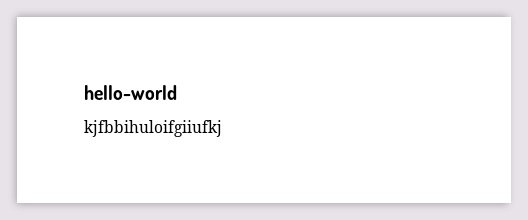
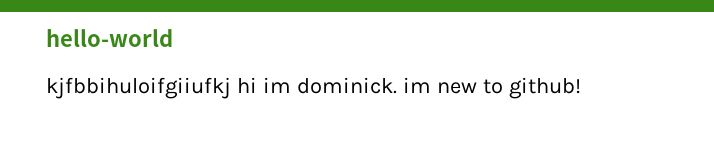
- kjfbbihuloifgiiufkj
+ kjfbbihuloifgiiufkj hi im dominick. im new to github!

